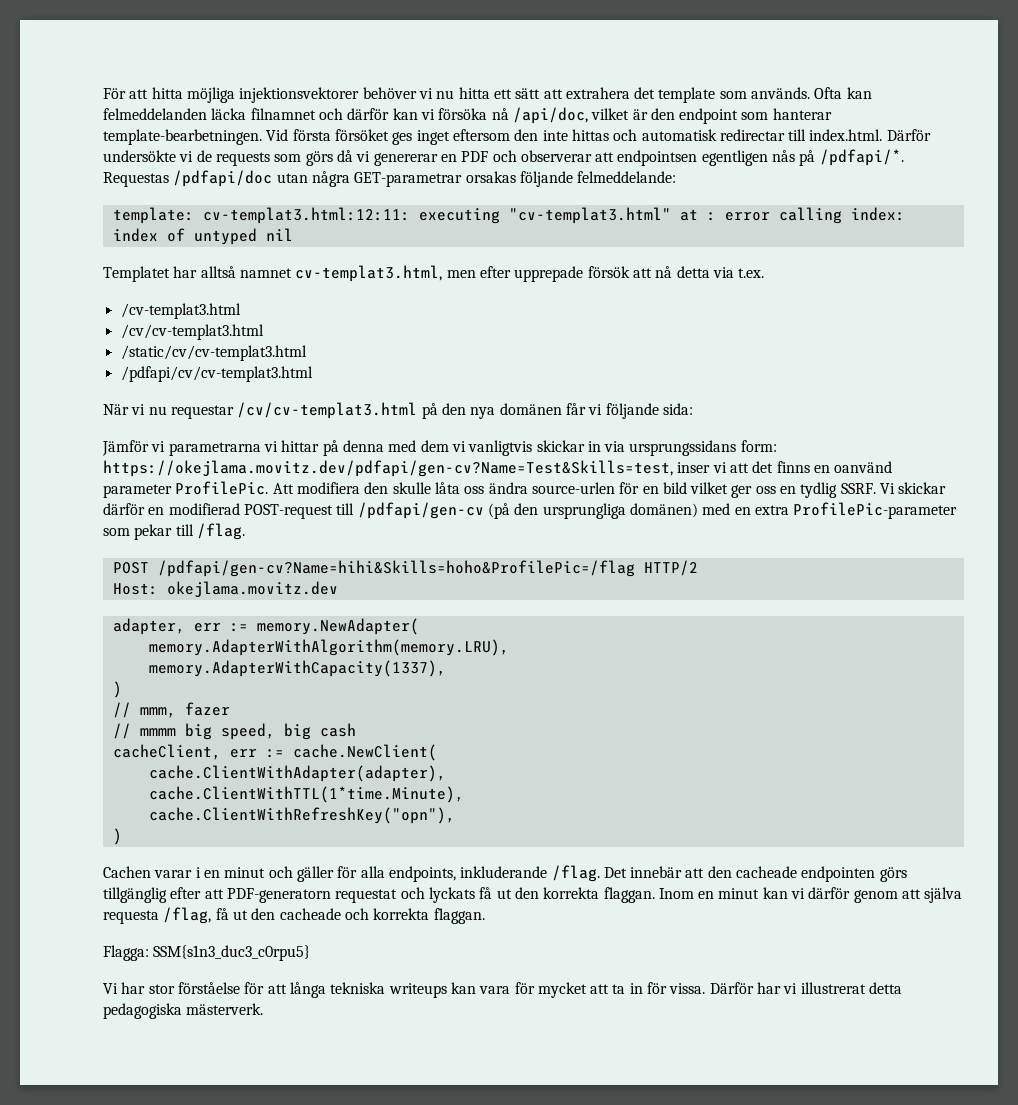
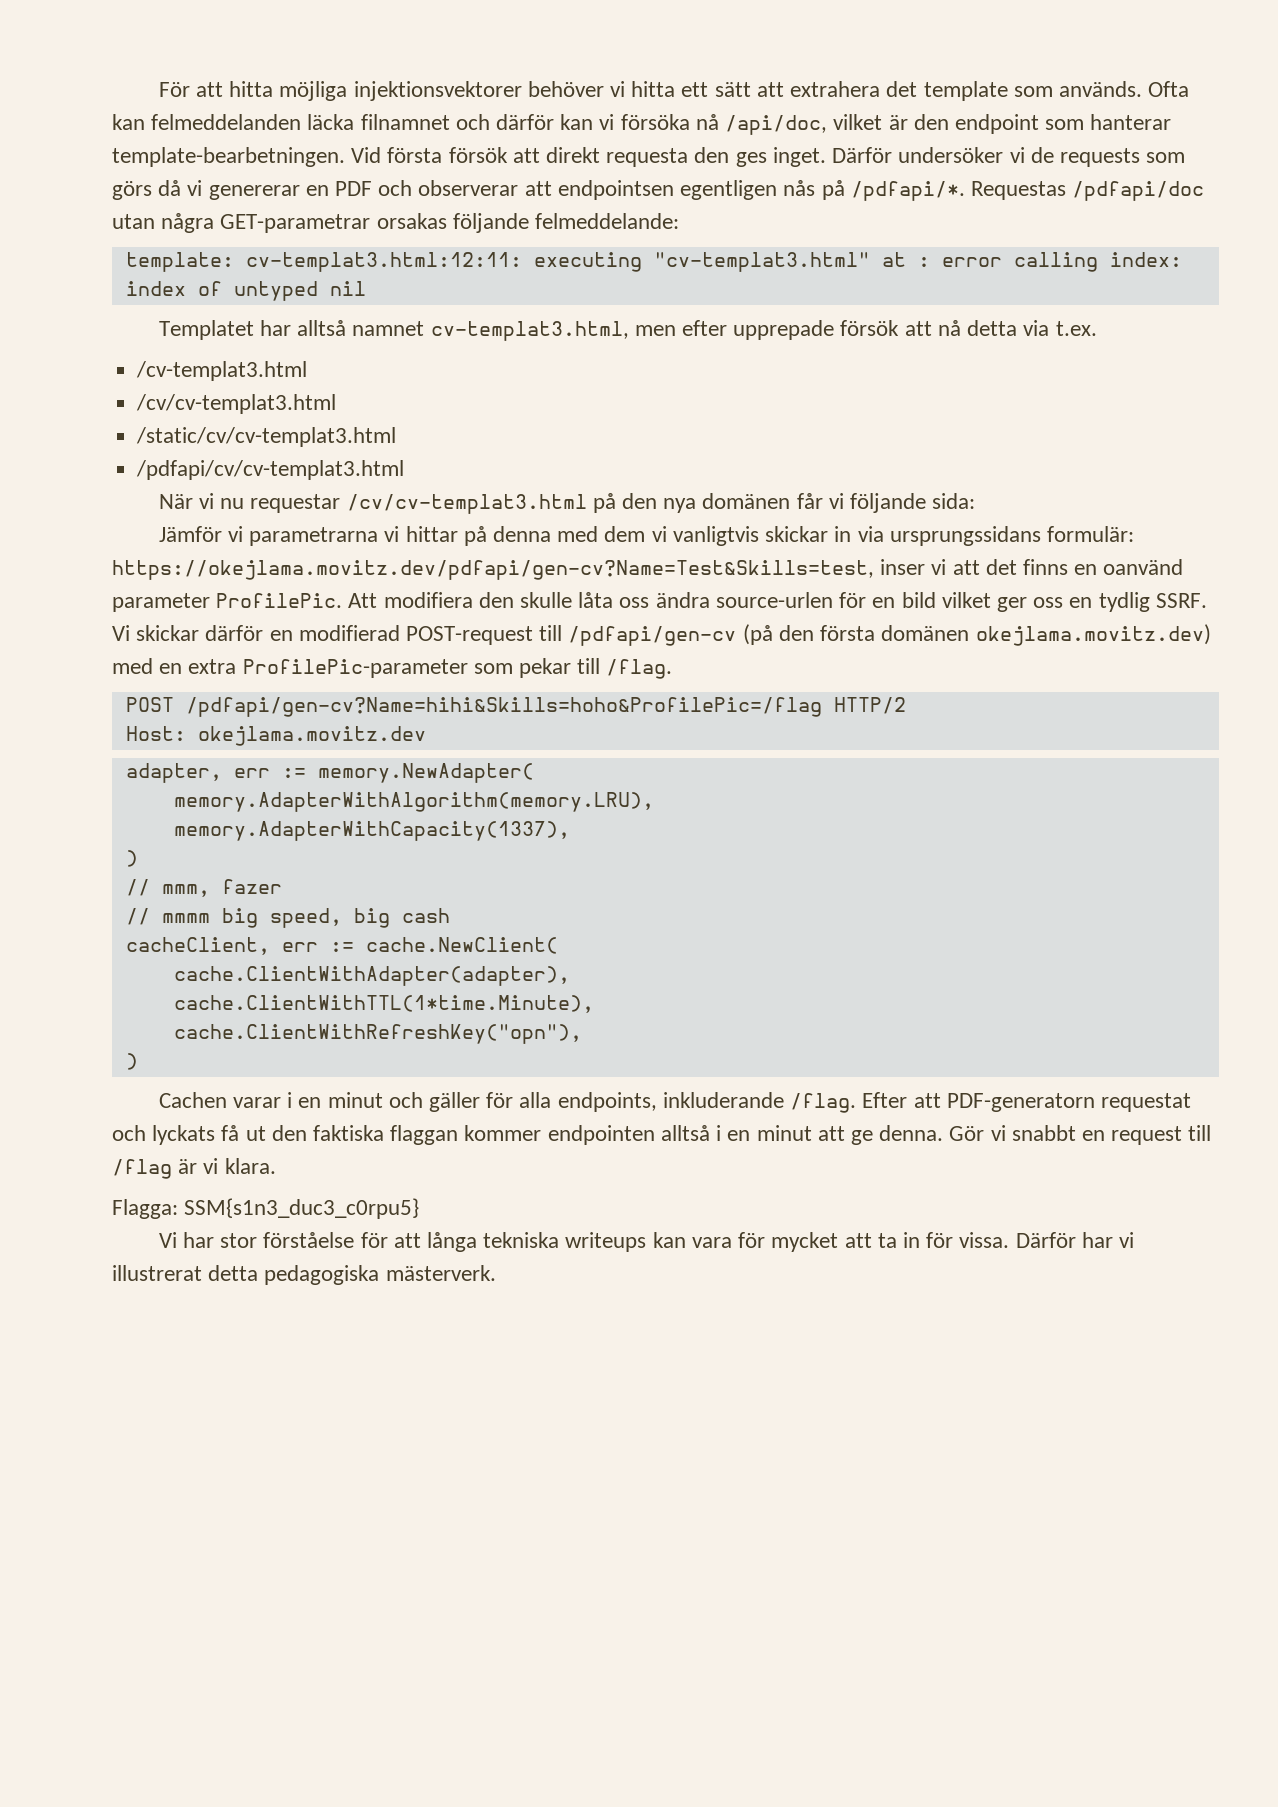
- För att hitta möjliga injektionsvektorer behöver vi nu hitta ett sätt att extrahera det template som används.
+ För att hitta möjliga injektionsvektorer behöver vi hitta ett sätt att extrahera det template som används.
- Vid första försöket ges inget eftersom den inte hittas och automatisk redirectar till index.html. Därför undersökte vi de requests som görs då vi genererar en PDF och observerar att endpointsen egentligen nås på /pdfapi/*.
+ Vid första försök att direkt requesta den ges inget. Därför undersöker vi de requests som görs då vi genererar en PDF och observerar att endpointsen egentligen nås på /pdfapi/*.
- Jämför vi parametrarna vi hittar på denna med dem vi vanligtvis skickar in via ursprungssidans form: https://okejlama.movitz.dev/pdfapi/gen-cv?Name=Test&Skills=test, inser vi att det finns en oanvänd parameter ProfilePic.
+ Jämför vi parametrarna vi hittar på denna med dem vi vanligtvis skickar in via ursprungssidans formulär: https://okejlama.movitz.dev/pdfapi/gen-cv?Name=Test&Skills=test, inser vi att det finns en oanvänd parameter ProfilePic.
- Vi skickar därför en modifierad POST-request till /pdfapi/gen-cv (på den ursprungliga domänen) med en extra ProfilePic-parameter som pekar till /flag.
+ Vi skickar därför en modifierad POST-request till /pdfapi/gen-cv (på den första domänen okejlama.movitz.dev) med en extra ProfilePic-parameter som pekar till /flag.
- Det innebär att den cacheade endpointen görs tillgänglig efter att PDF-generatorn requestat och lyckats få ut den korrekta flaggan. Inom en minut kan vi därför genom att själva requesta /flag, få ut den cacheade och korrekta flaggan.
+ Efter att PDF-generatorn requestat och lyckats få ut den faktiska flaggan kommer endpointen alltså i en minut att ge denna. Gör vi snabbt en request till /flag är vi klara.

